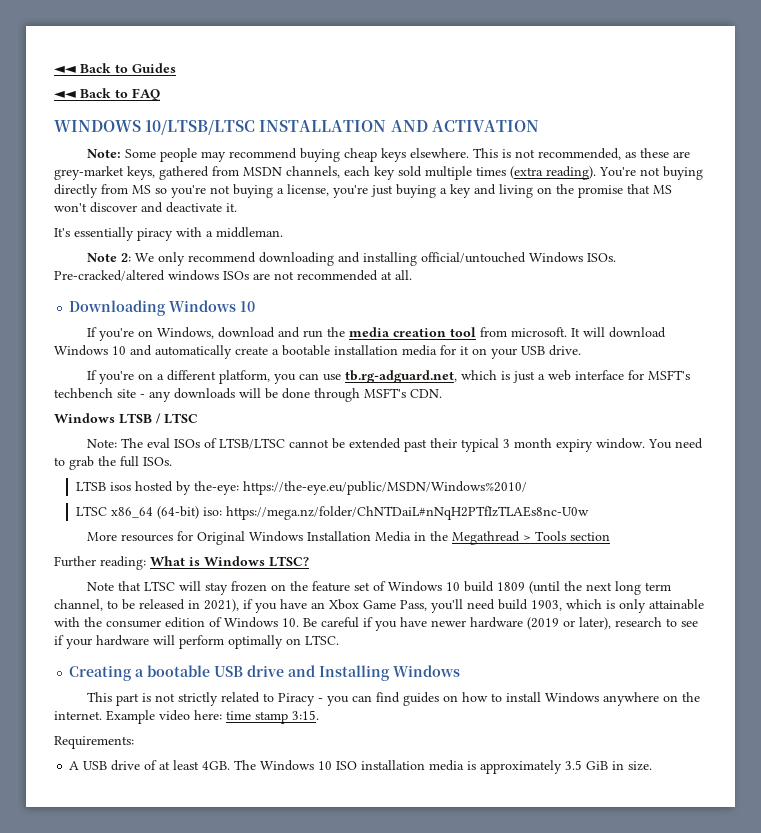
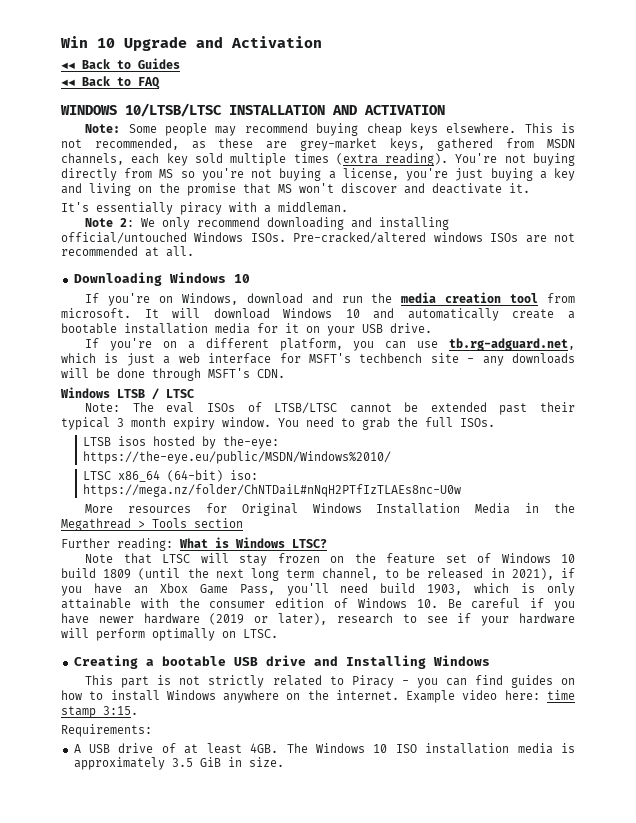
+ Win 10 Upgrade and Activation

